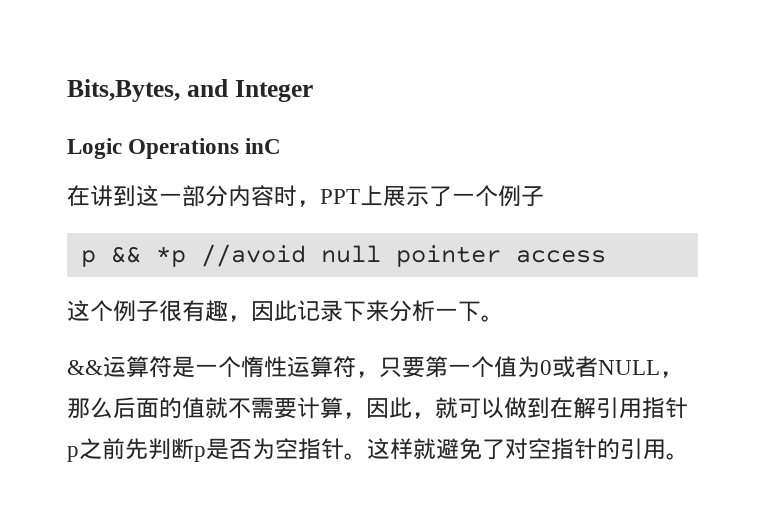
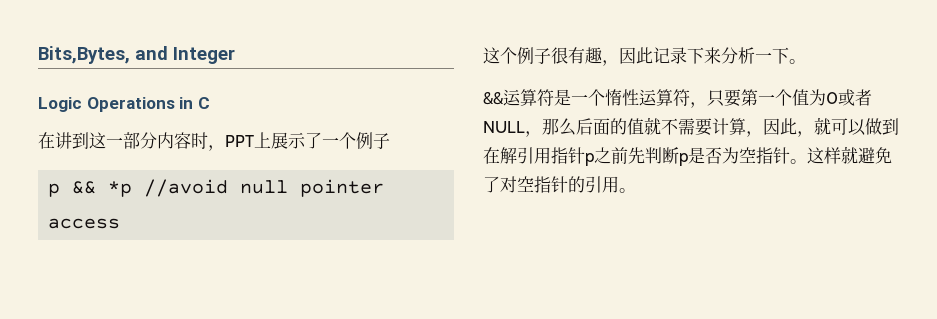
- Logic Operations inC
+ Logic Operations in C

